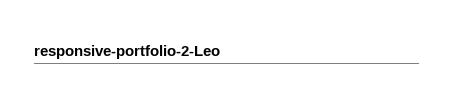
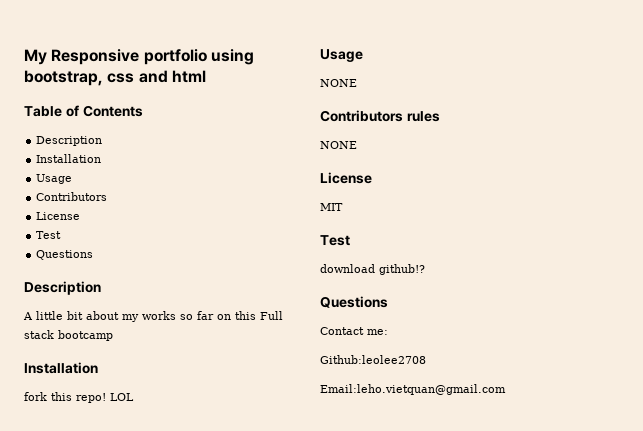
- responsive-portfolio-2-Leo
+ My Responsive portfolio using bootstrap, css and html
+ Table of Contents
+ Description
+ Installation
+ Usage
+ Contributors
+ License
+ Test
+ Questions
+ Description
+ A little bit about my works so far on this Full stack bootcamp
+ Installation
+ fork this repo! LOL
+ Usage
+ NONE
+ Contributors rules
+ NONE
+ License
+ MIT
+ Test
+ download github!?
+ Questions
+ Contact me:
+ Github:leolee2708
+ Email:leho.vietquan@gmail.com

